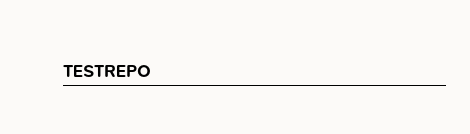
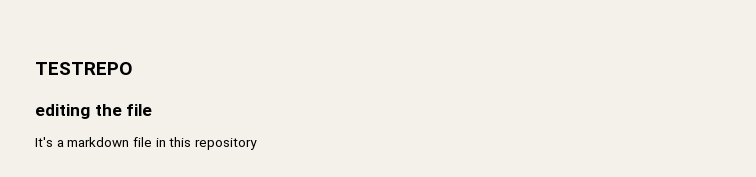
+ editing the file
+ It's a markdown file in this repository

